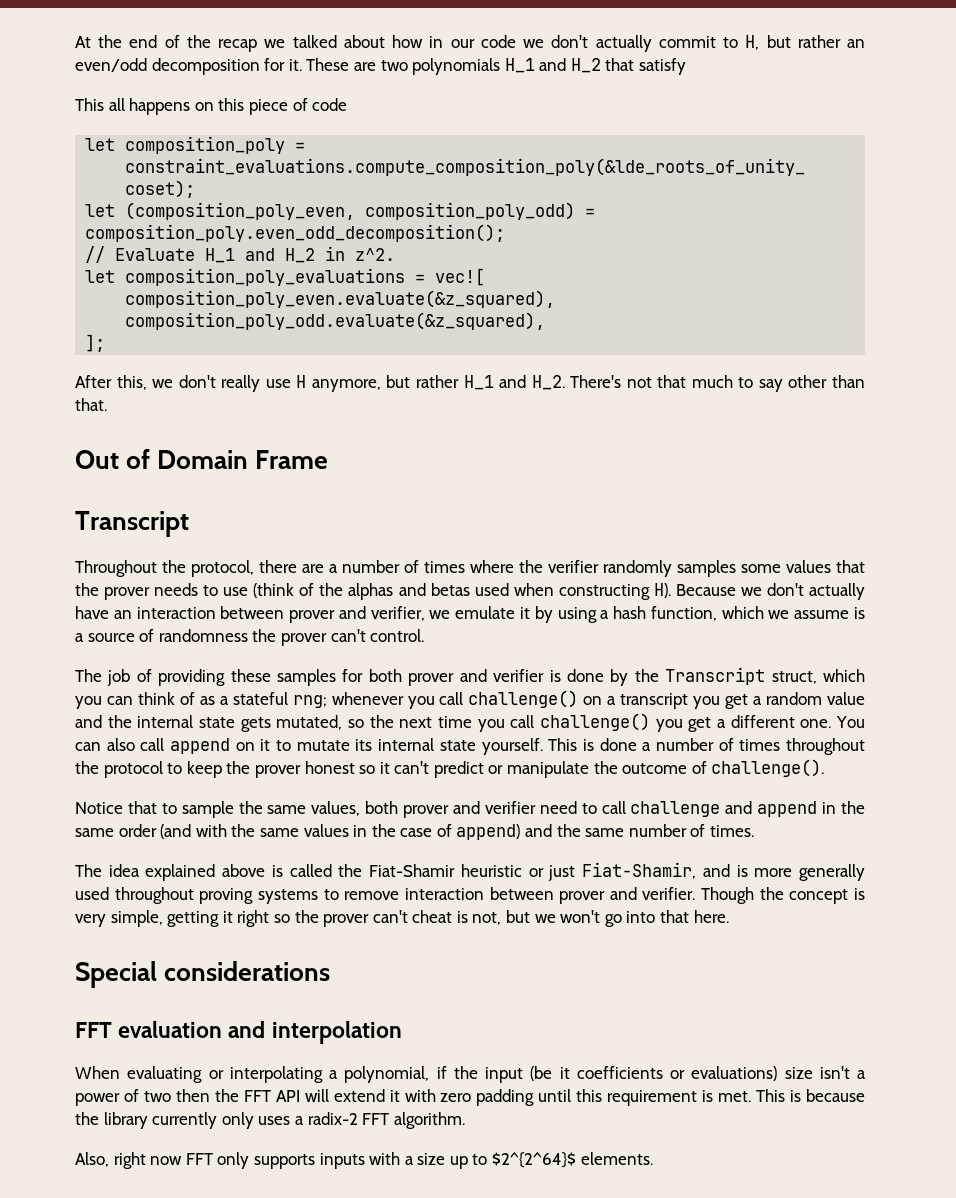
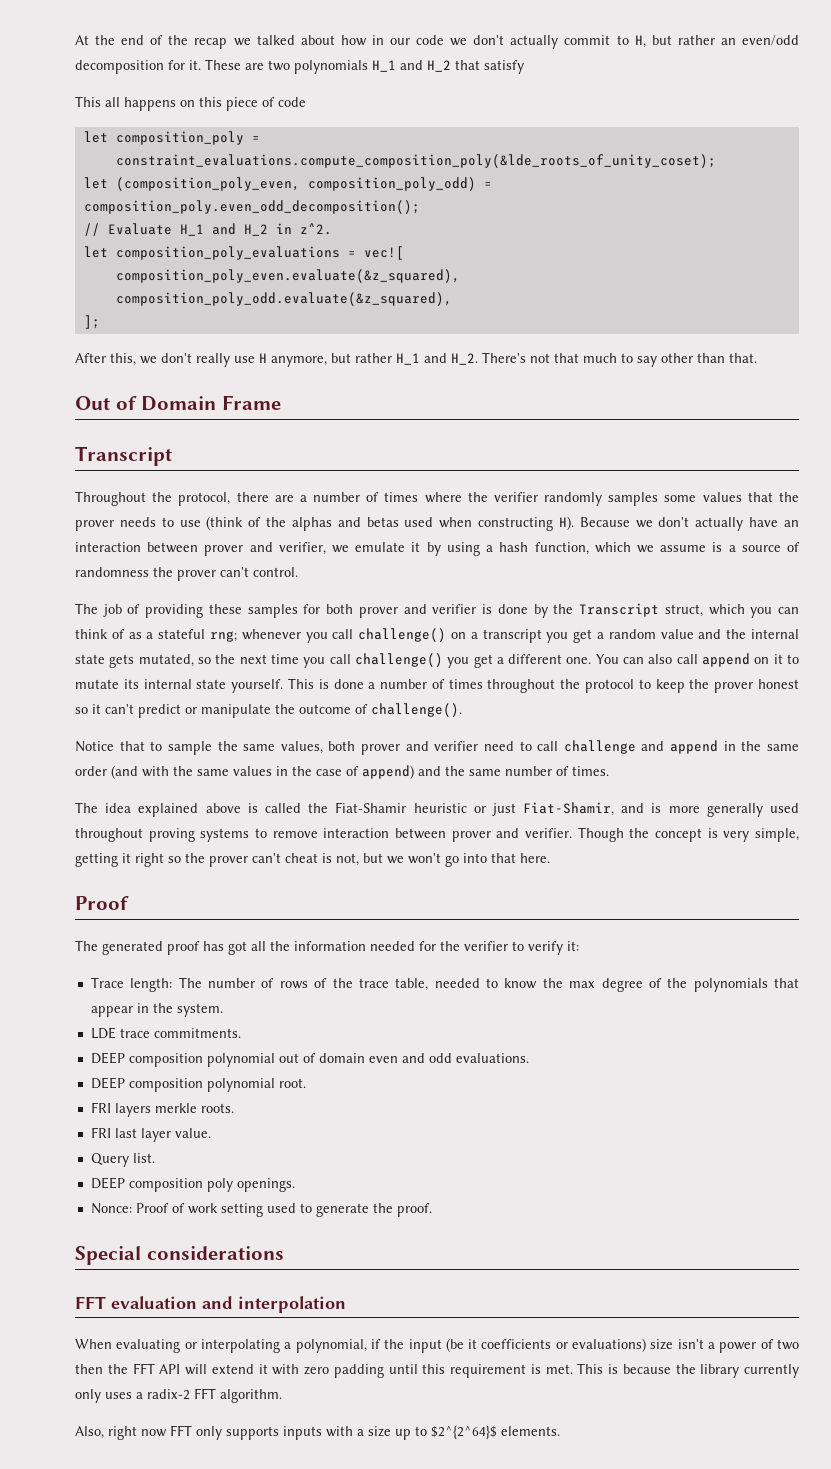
  Though the concept is very simple, getting it right so the prover can't cheat is not, but we won't go into that here.
+ Proof
+ The generated proof has got all the information needed for the verifier to verify it:
+ Trace length: The number of rows of the trace table, needed to know the max degree of the polynomials that appear in the system.
+ LDE trace commitments.
+ DEEP composition polynomial out of domain even and odd evaluations.
+ DEEP composition polynomial root.
+ FRI layers merkle roots.
+ FRI last layer value.
+ Query list.
+ DEEP composition poly openings.
+ Nonce: Proof of work setting used to generate the proof.

